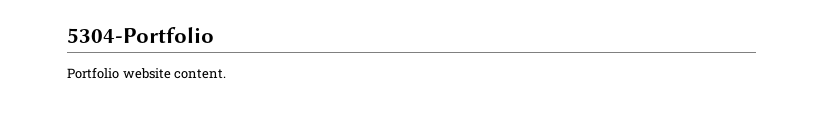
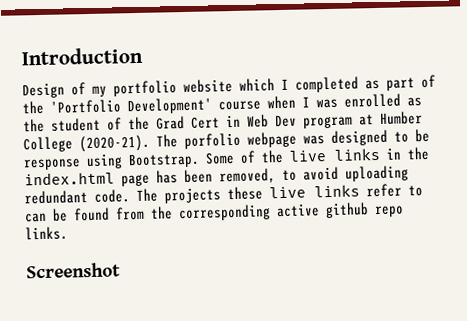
- 5304-Portfolio
- Portfolio website content.
+ Introduction
+ Design of my portfolio website which I completed as part of the 'Portfolio Development' course when I was enrolled as the student of the Grad Cert in Web Dev program at Humber College (2020-21). The porfolio webpage was designed to be response using Bootstrap. Some of the live links in the index.html page has been removed, to avoid uploading redundant code. The projects these live links refer to can be found from the corresponding active github repo links.
+ Screenshot

